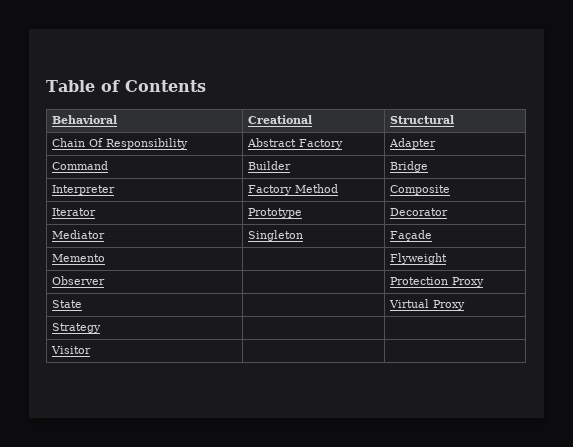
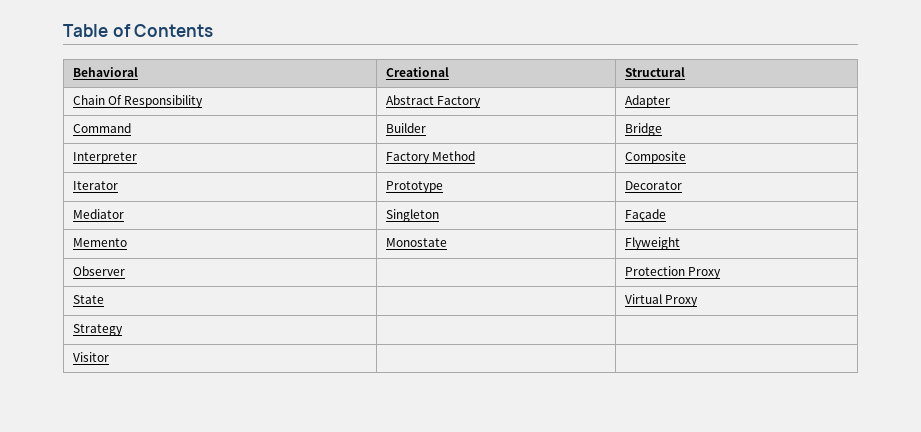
- Memento | | Flyweight
+ Memento | Monostate | Flyweight

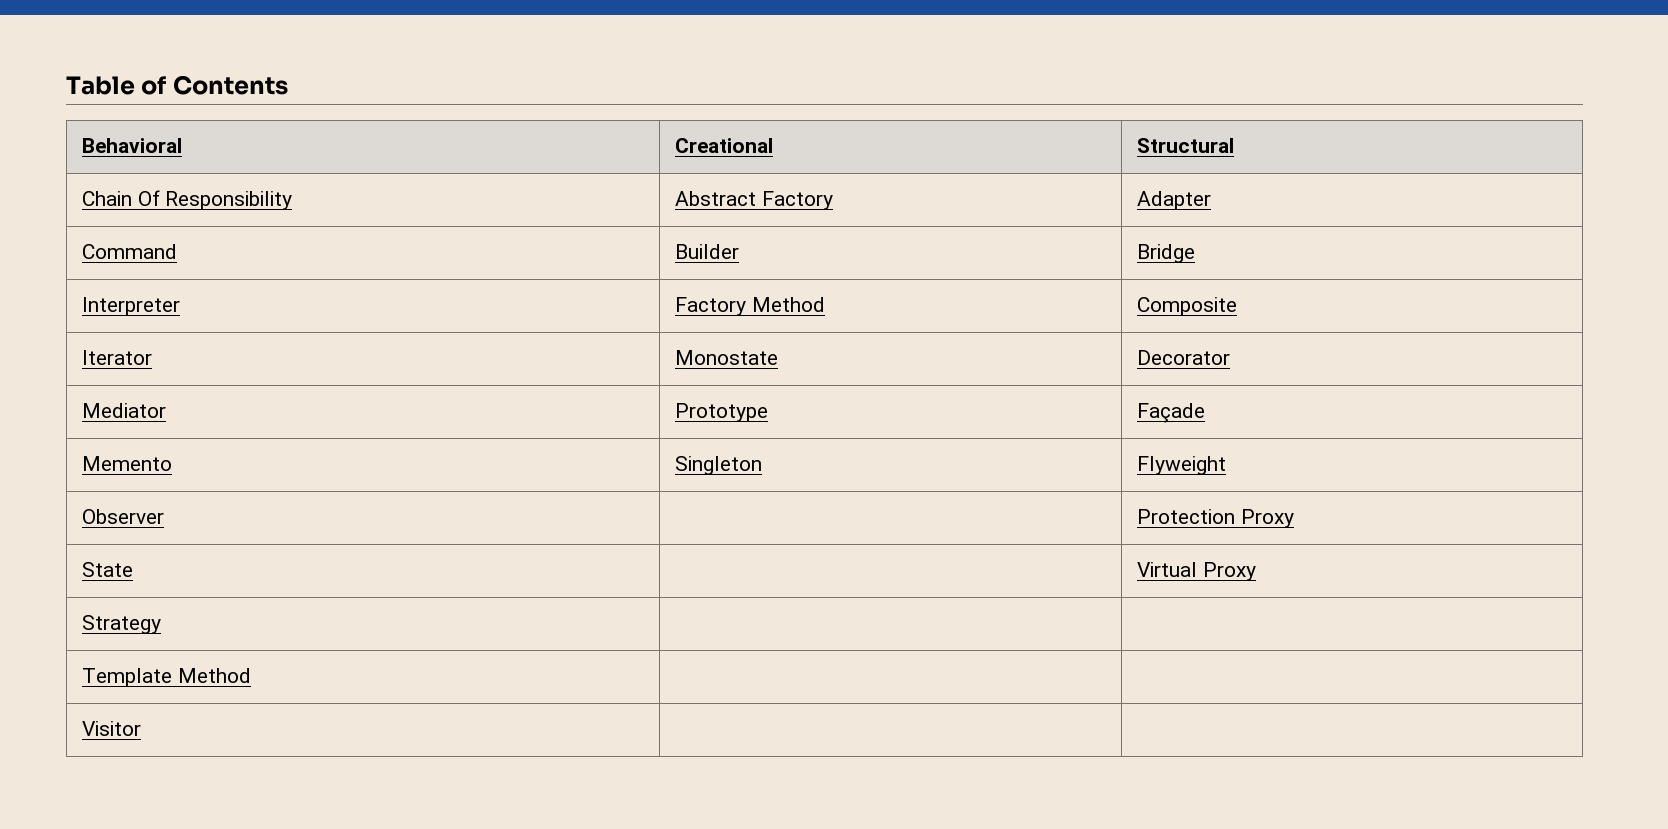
- Iterator | Prototype | Decorator
+ Iterator | Monostate | Decorator
- Mediator | Singleton | Façade
+ Mediator | Prototype | Façade
- Memento | Monostate | Flyweight
+ Memento | Singleton | Flyweight
+ Template Method | |

